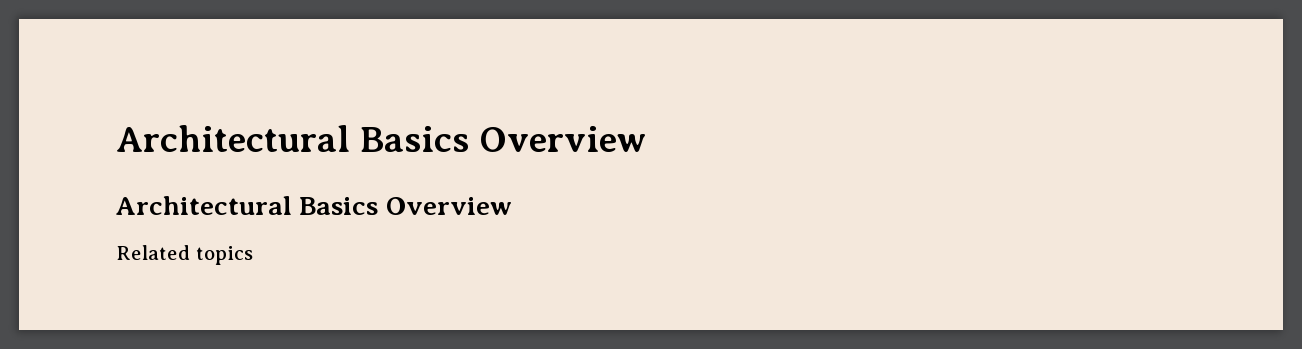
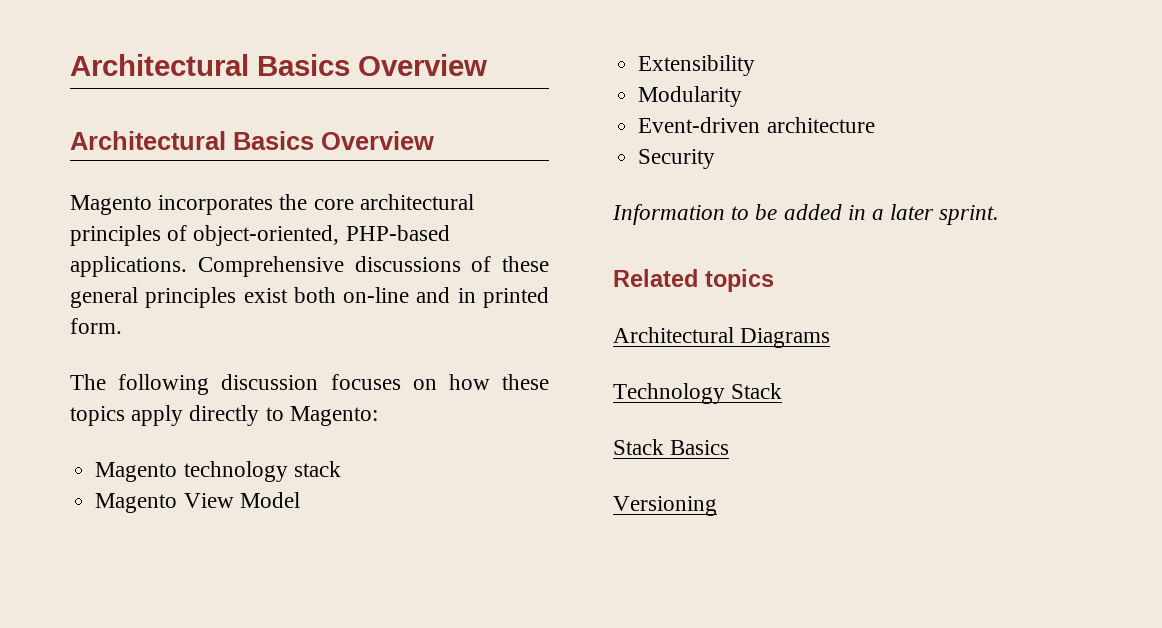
+ Magento incorporates the core architectural principles of object-oriented, PHP-based applications. Comprehensive discussions of these general principles exist both on-line and in printed form.
+ The following discussion focuses on how these topics apply directly to Magento:
+ Magento technology stack
+ Magento View Model
+ Extensibility
+ Modularity
+ Event-driven architecture
+ Security
+ Information to be added in a later sprint.
  Related topics
+ Architectural Diagrams
+ Technology Stack
+ Stack Basics
+ Versioning

